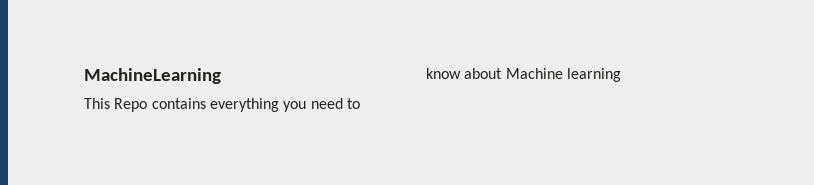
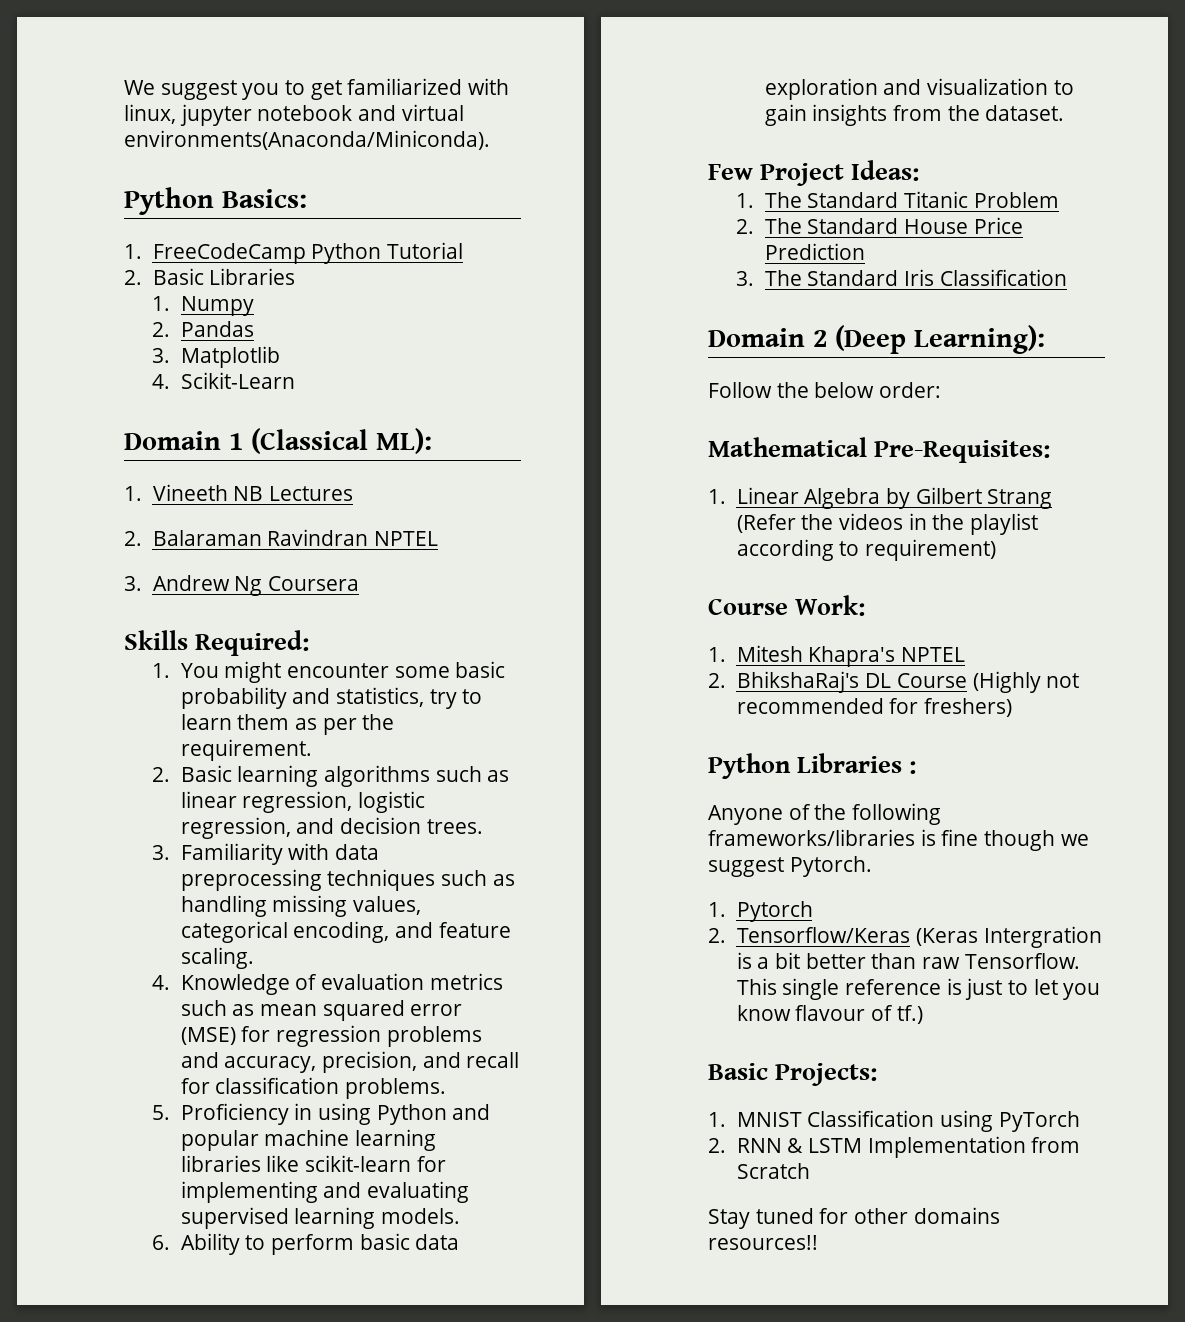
- MachineLearning
- This Repo contains everything you need to know about Machine learning
+ We suggest you to get familiarized with linux, jupyter notebook and virtual environments(Anaconda/Miniconda).
+ Python Basics:
+ 1. FreeCodeCamp Python Tutorial
+ 2. Basic Libraries
+ 1. Numpy
+ 2. Pandas
+ 3. Matplotlib
+ 4. Scikit-Learn
+ Domain 1 (Classical ML):
+ 1. Vineeth NB Lectures
+ 2. Balaraman Ravindran NPTEL
+ 3. Andrew Ng Coursera
+ Skills Required:
+ 1. You might encounter some basic probability and statistics, try to learn them as per the requirement.
+ 2. Basic learning algorithms such as linear regression, logistic regression, and decision trees.
+ 3. Familiarity with data preprocessing techniques such as handling missing values, categorical encoding, and feature scaling.
+ 4. Knowledge of evaluation metrics such as mean squared error (MSE) for regression problems and accuracy, precision, and recall for classification problems.
+ 5. Proficiency in using Python and popular machine learning libraries like scikit-learn for implementing and evaluating supervised learning models.
+ 6. Ability to perform basic data exploration and visualization to gain insights from the dataset.
+ Few Project Ideas:
+ 1. The Standard Titanic Problem
+ 2. The Standard House Price Prediction
+ 3. The Standard Iris Classification
+ Domain 2 (Deep Learning):
+ Follow the below order:
+ Mathematical Pre-Requisites:
+ 1. Linear Algebra by Gilbert Strang (Refer the videos in the playlist according to requirement)
+ Course Work:
+ 1. Mitesh Khapra's NPTEL
+ 2. BhikshaRaj's DL Course (Highly not recommended for freshers)
+ Python Libraries :
+ Anyone of the following frameworks/libraries is fine though we suggest Pytorch.
+ 1. Pytorch
+ 2. Tensorflow/Keras (Keras Intergration is a bit better than raw Tensorflow. This single reference is just to let you know flavour of tf.)
+ Basic Projects:
+ 1. MNIST Classification using PyTorch
+ 2. RNN & LSTM Implementation from Scratch
+ Stay tuned for other domains resources!!

